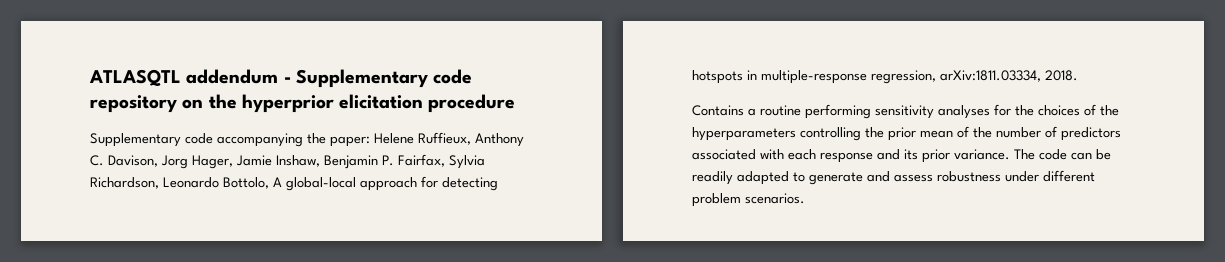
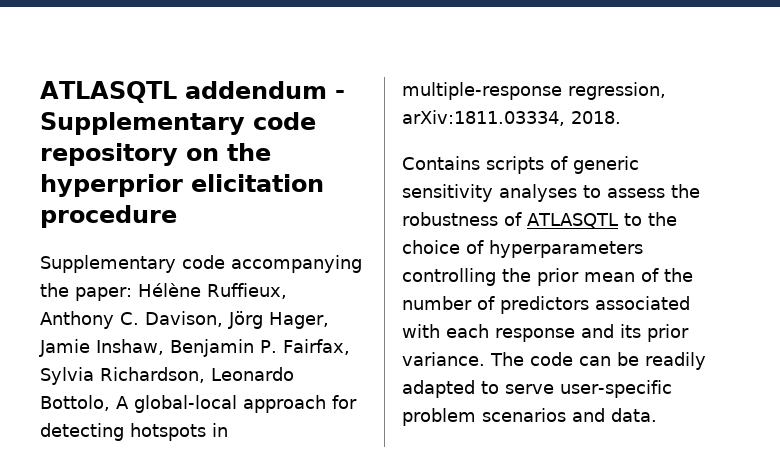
- Supplementary code accompanying the paper: Helene Ruffieux, Anthony C. Davison, Jorg Hager, Jamie Inshaw, Benjamin P. Fairfax, Sylvia Richardson, Leonardo Bottolo, A global-local approach for detecting hotspots in multiple-response regression, arXiv:1811.03334, 2018.
+ Supplementary code accompanying the paper: Hélène Ruffieux, Anthony C. Davison, Jörg Hager, Jamie Inshaw, Benjamin P. Fairfax, Sylvia Richardson, Leonardo Bottolo, A global-local approach for detecting hotspots in multiple-response regression, arXiv:1811.03334, 2018.
- Contains a routine performing sensitivity analyses for the choices of the hyperparameters controlling the prior mean of the number of predictors associated with each response and its prior variance.
+ Contains scripts of generic sensitivity analyses to assess the robustness of ATLASQTL to the choice of hyperparameters controlling the prior mean of the number of predictors associated with each response and its prior variance.
- The code can be readily adapted to generate and assess robustness under different problem scenarios.
+ The code can be readily adapted to serve user-specific problem scenarios and data.

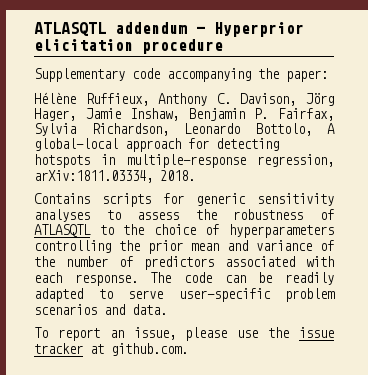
- ATLASQTL addendum - Supplementary code repository on the hyperprior elicitation procedure
+ ATLASQTL addendum - Hyperprior elicitation procedure
- Supplementary code accompanying the paper: Hélène Ruffieux, Anthony C. Davison, Jörg Hager, Jamie Inshaw, Benjamin P. Fairfax, Sylvia Richardson, Leonardo Bottolo, A global-local approach for detecting hotspots in multiple-response regression, arXiv:1811.03334, 2018.
+ Supplementary code accompanying the paper:
+ Hélène Ruffieux, Anthony C. Davison, Jörg Hager, Jamie Inshaw, Benjamin P. Fairfax, Sylvia Richardson, Leonardo Bottolo, A global-local approach for detecting hotspots in multiple-response regression, arXiv:1811.03334, 2018.
- Contains scripts of generic sensitivity analyses to assess the robustness of ATLASQTL to the choice of hyperparameters controlling the prior mean of the number of predictors associated with each response and its prior variance.
+ Contains scripts for generic sensitivity analyses to assess the robustness of ATLASQTL to the choice of hyperparameters controlling the prior mean and variance of the number of predictors associated with each response.
+ To report an issue, please use the issue tracker at github.com.

